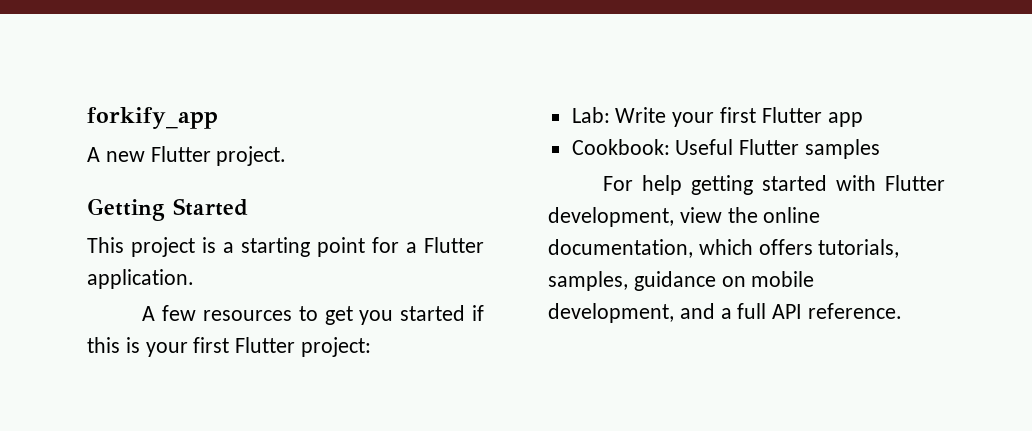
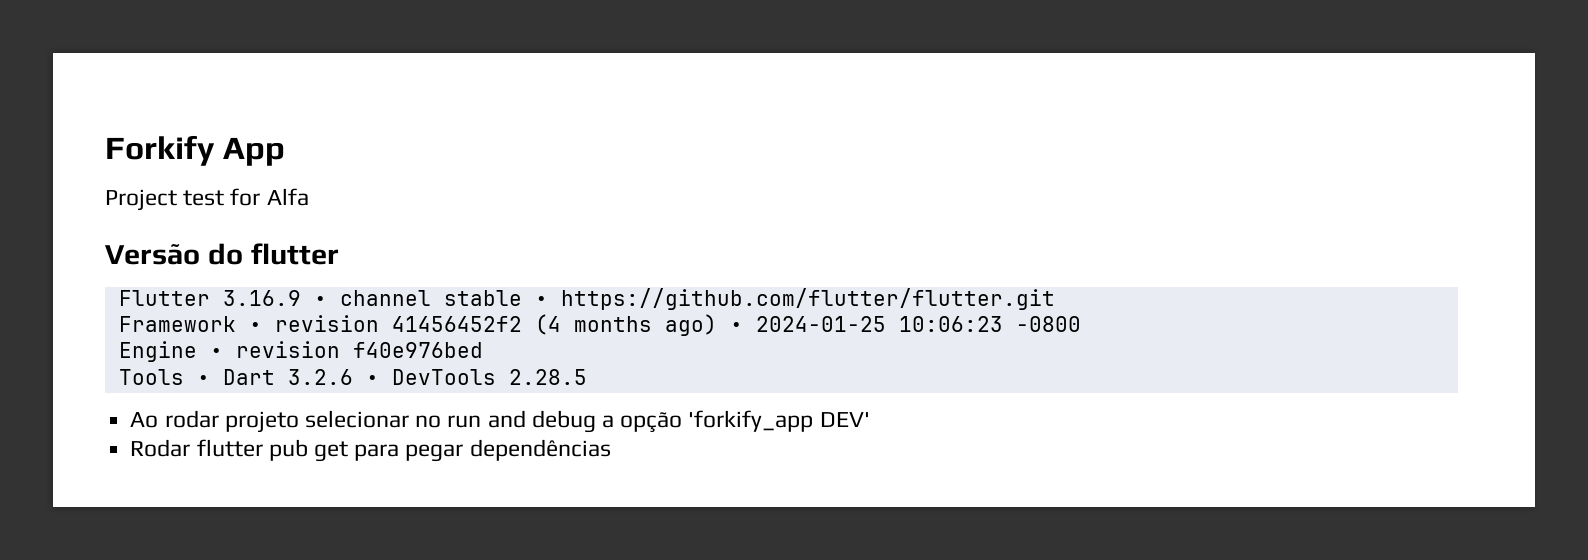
- forkify_app
- A new Flutter project.
- Getting Started
- This project is a starting point for a Flutter application.
- A few resources to get you started if this is your first Flutter project:
- Lab: Write your first Flutter app
- Cookbook: Useful Flutter samples
- For help getting started with Flutter development, view the online documentation, which offers tutorials, samples, guidance on mobile development, and a full API reference.
+ Forkify App
+ Project test for Alfa
+ Versão do flutter
+ Flutter 3.16.9 • channel stable • https://github.com/flutter/flutter.git
+ Framework • revision 41456452f2 (4 months ago) • 2024-01-25 10:06:23 -0800
+ Engine • revision f40e976bed
+ Tools • Dart 3.2.6 • DevTools 2.28.5
+ Ao rodar projeto selecionar no run and debug a opção 'forkify_app DEV'
+ Rodar flutter pub get para pegar dependências

